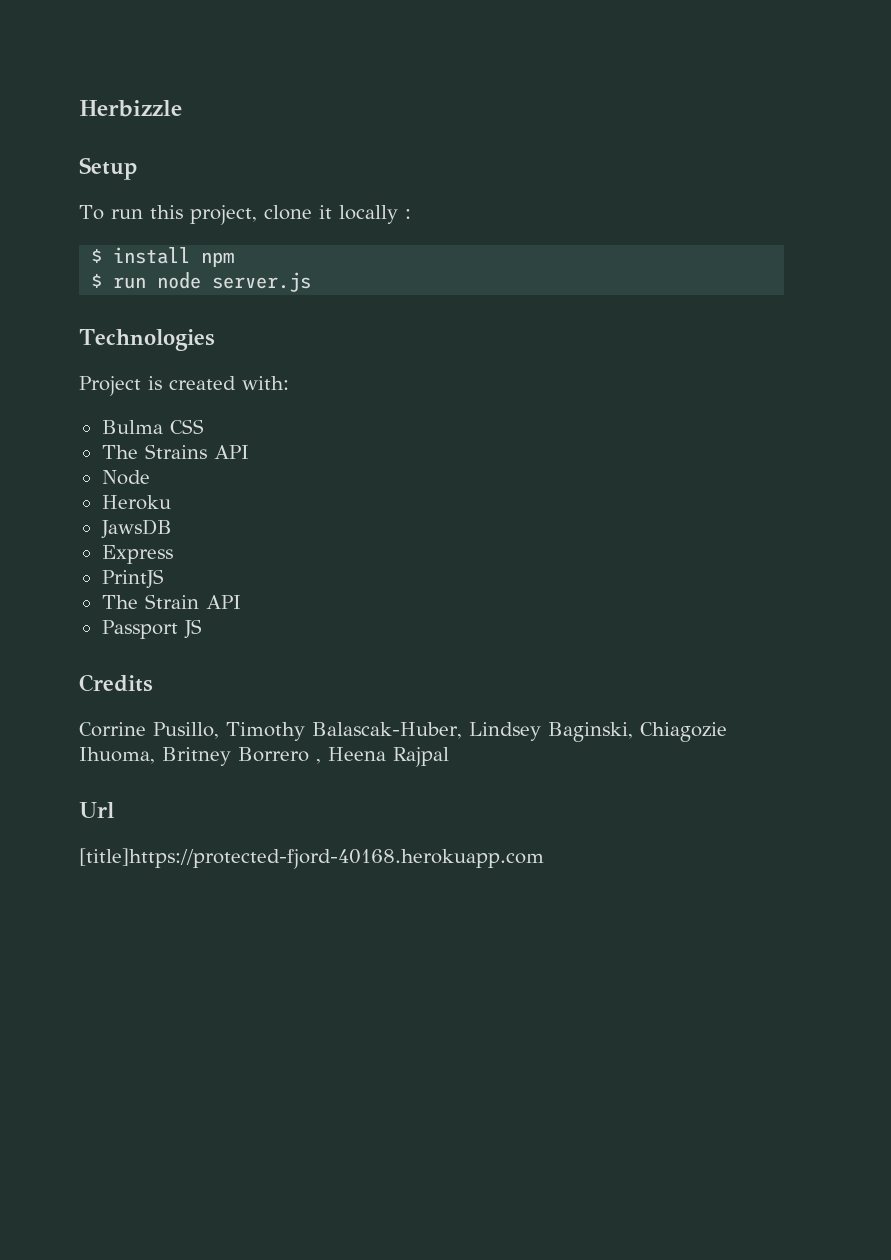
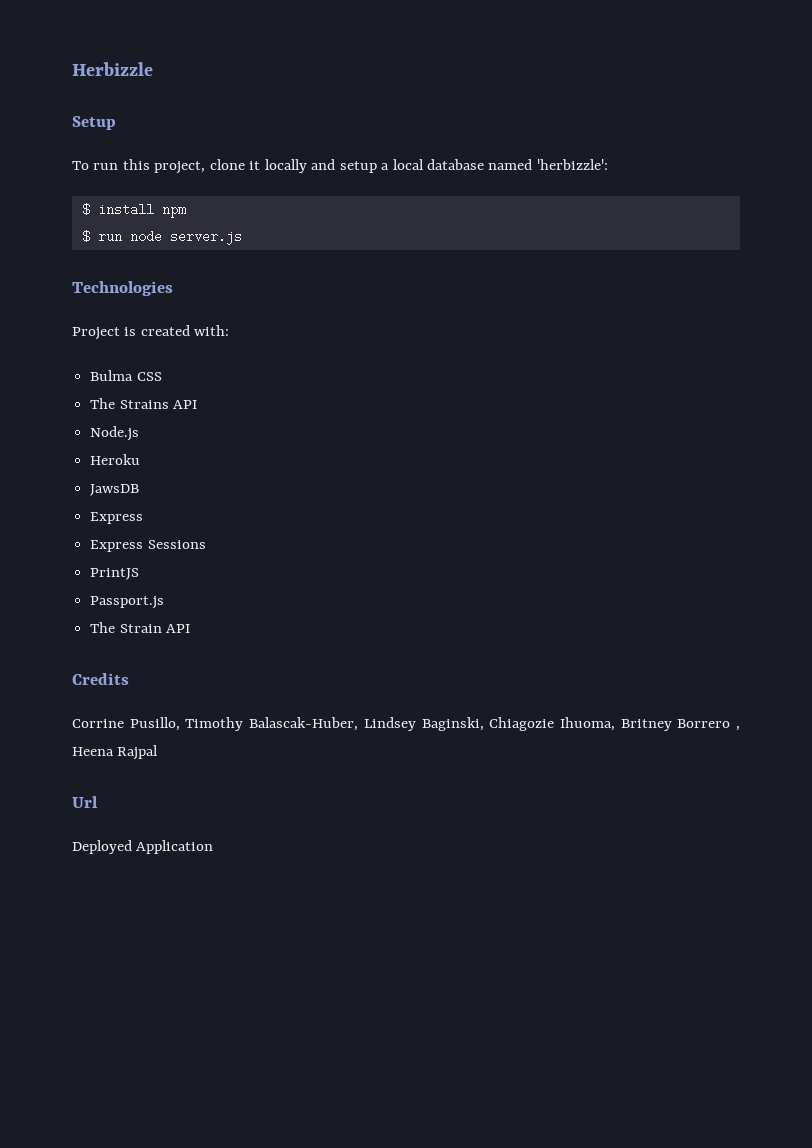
- To run this project, clone it locally :
+ To run this project, clone it locally and setup a local database named 'herbizzle':
- Node
+ Node.js
+ Express Sessions
+ Passport.js
- Passport JS
- [title]https://protected-fjord-40168.herokuapp.com
+ Deployed Application

